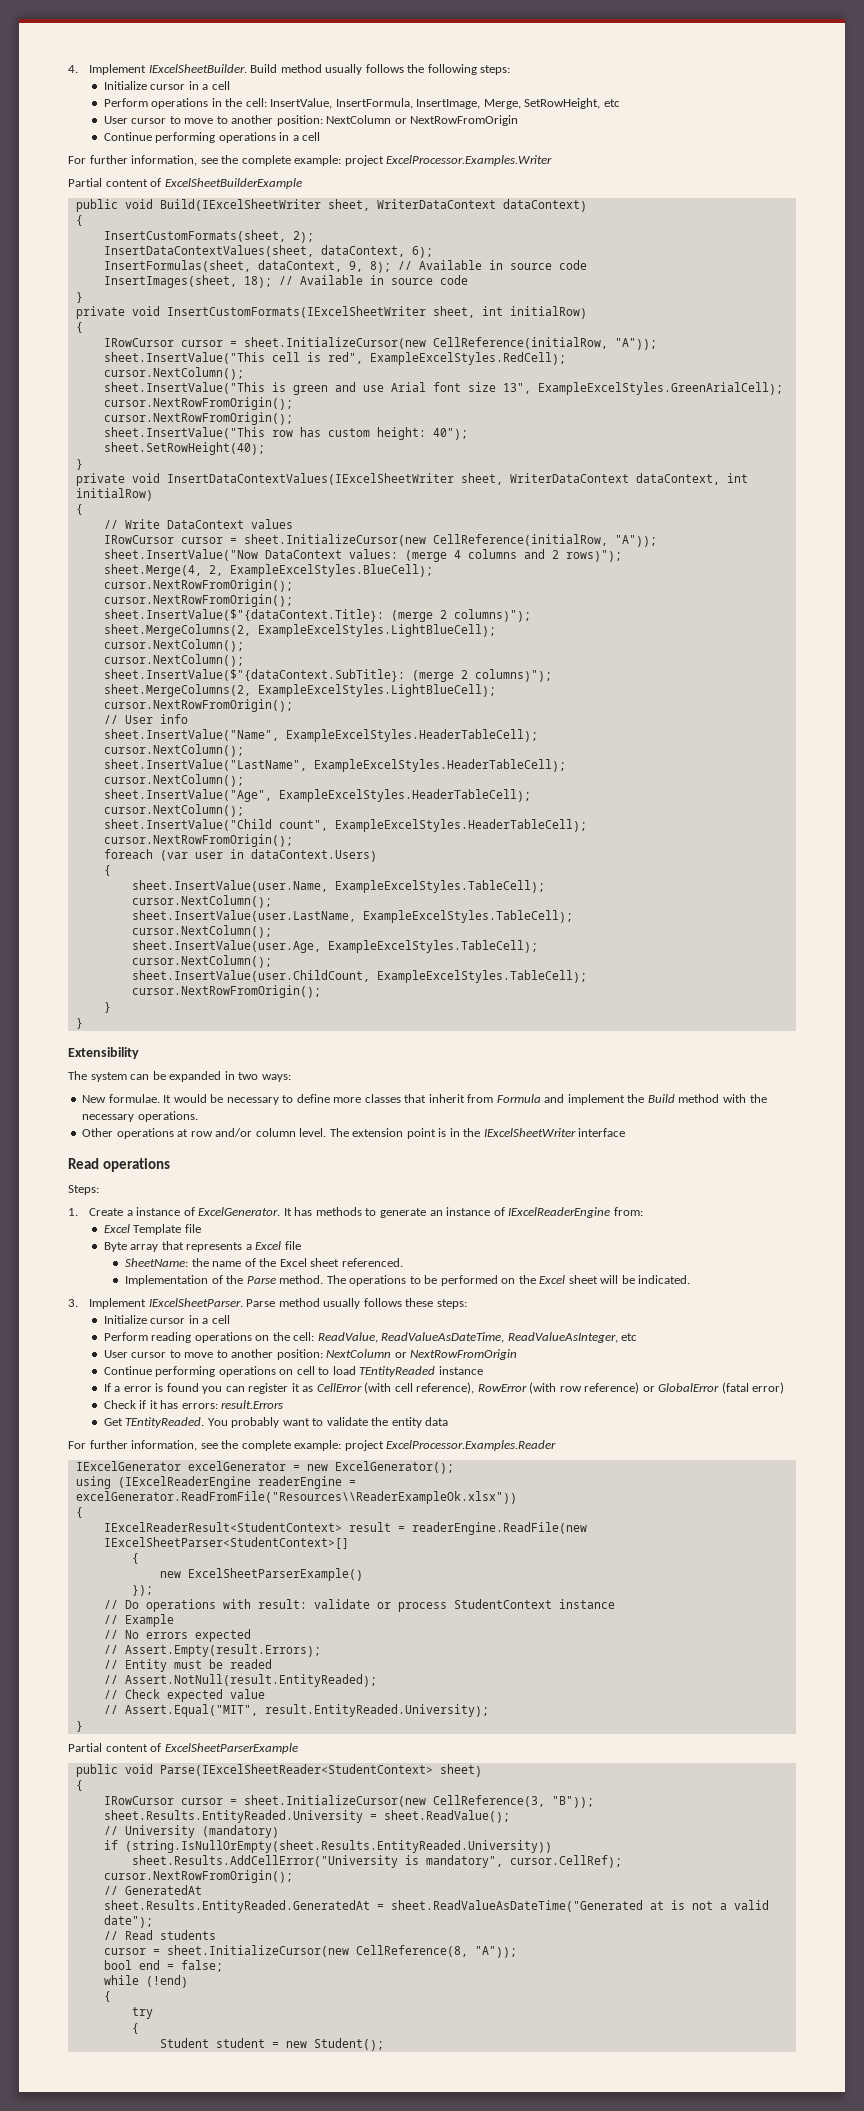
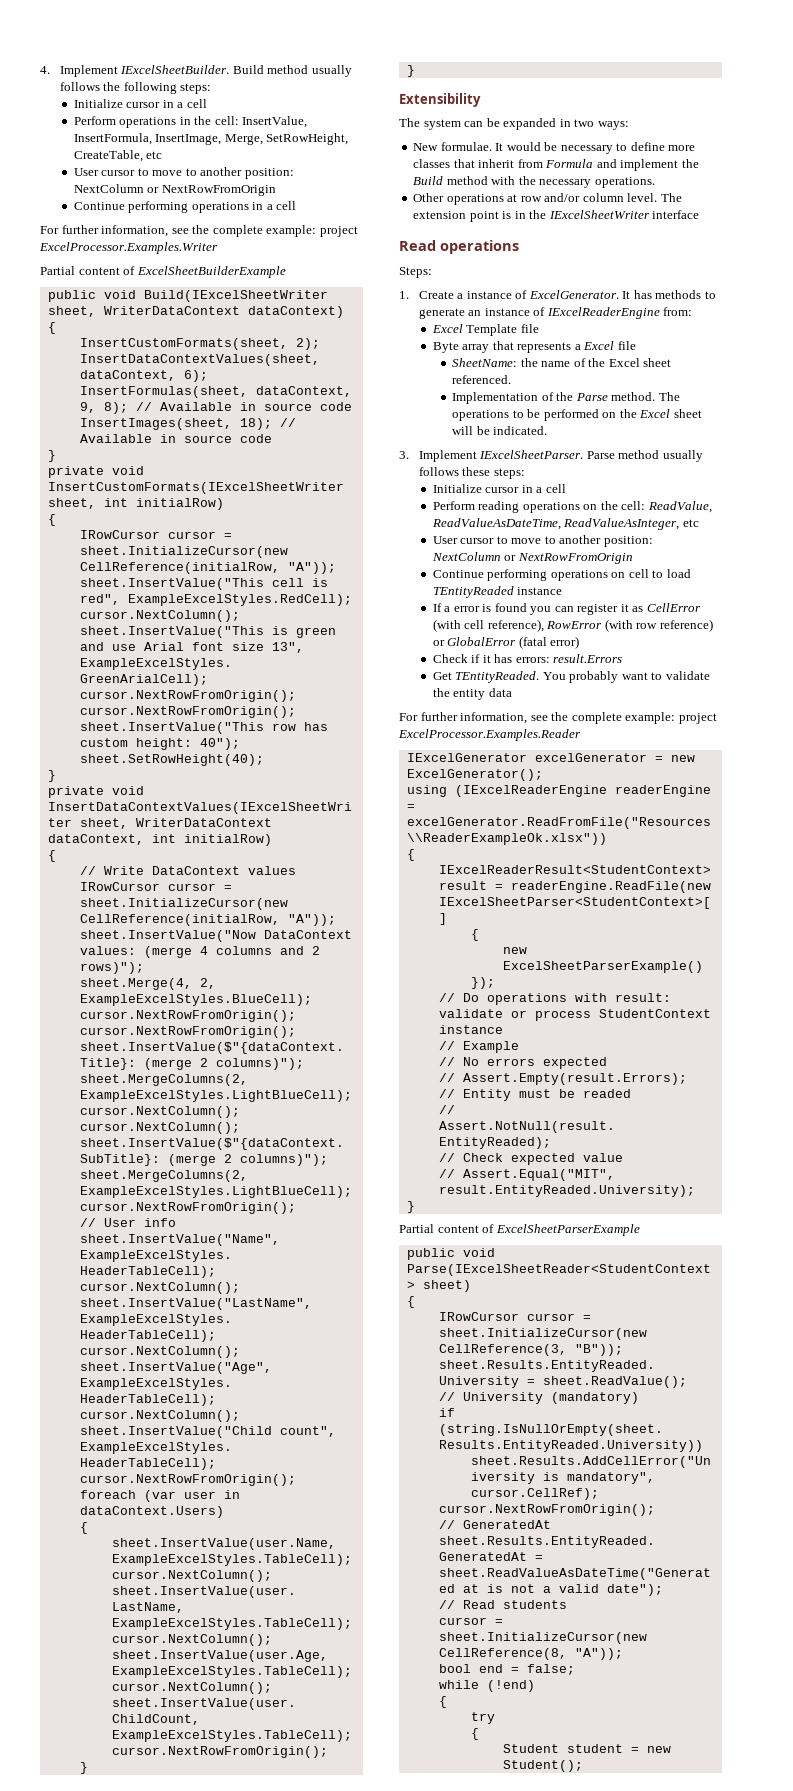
- Perform operations in the cell: InsertValue, InsertFormula, InsertImage, Merge, SetRowHeight, etc
+ Perform operations in the cell: InsertValue, InsertFormula, InsertImage, Merge, SetRowHeight, CreateTable, etc

